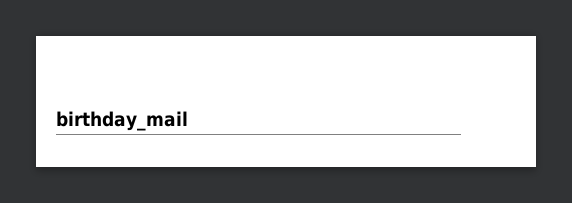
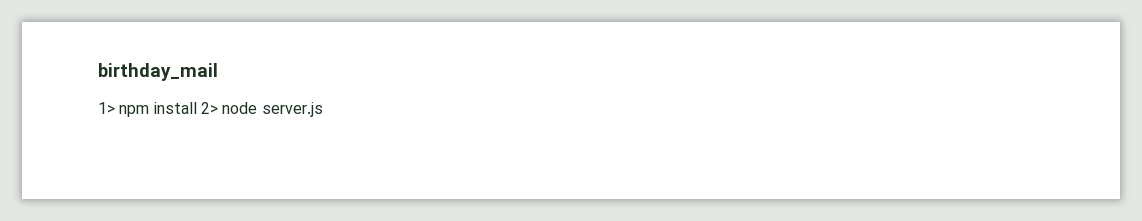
+ 1> npm install 2> node server.js

